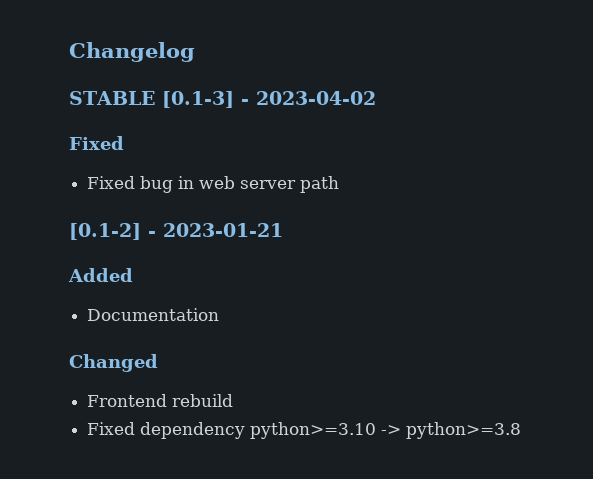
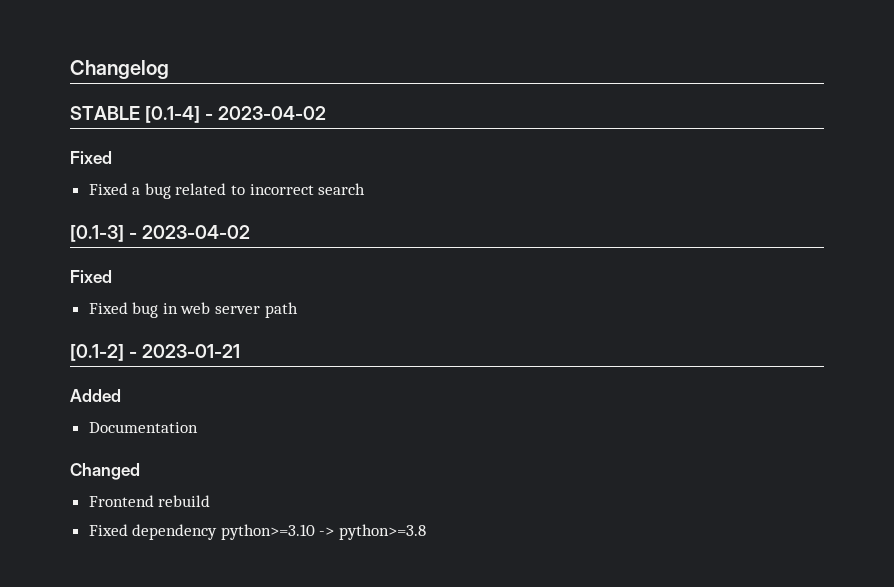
- STABLE [0.1-3] - 2023-04-02
+ STABLE [0.1-4] - 2023-04-02
+ Fixed
+ Fixed a bug related to incorrect search
+ [0.1-3] - 2023-04-02

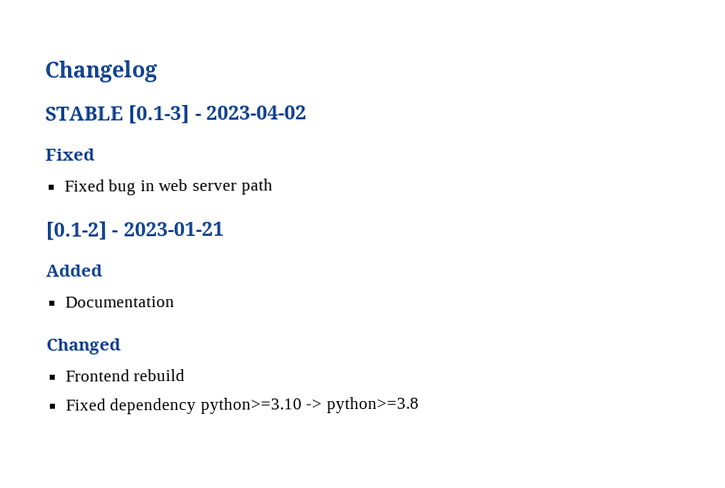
- STABLE [0.1-4] - 2023-04-02
- Fixed
- Fixed a bug related to incorrect search
- [0.1-3] - 2023-04-02
+ STABLE [0.1-3] - 2023-04-02

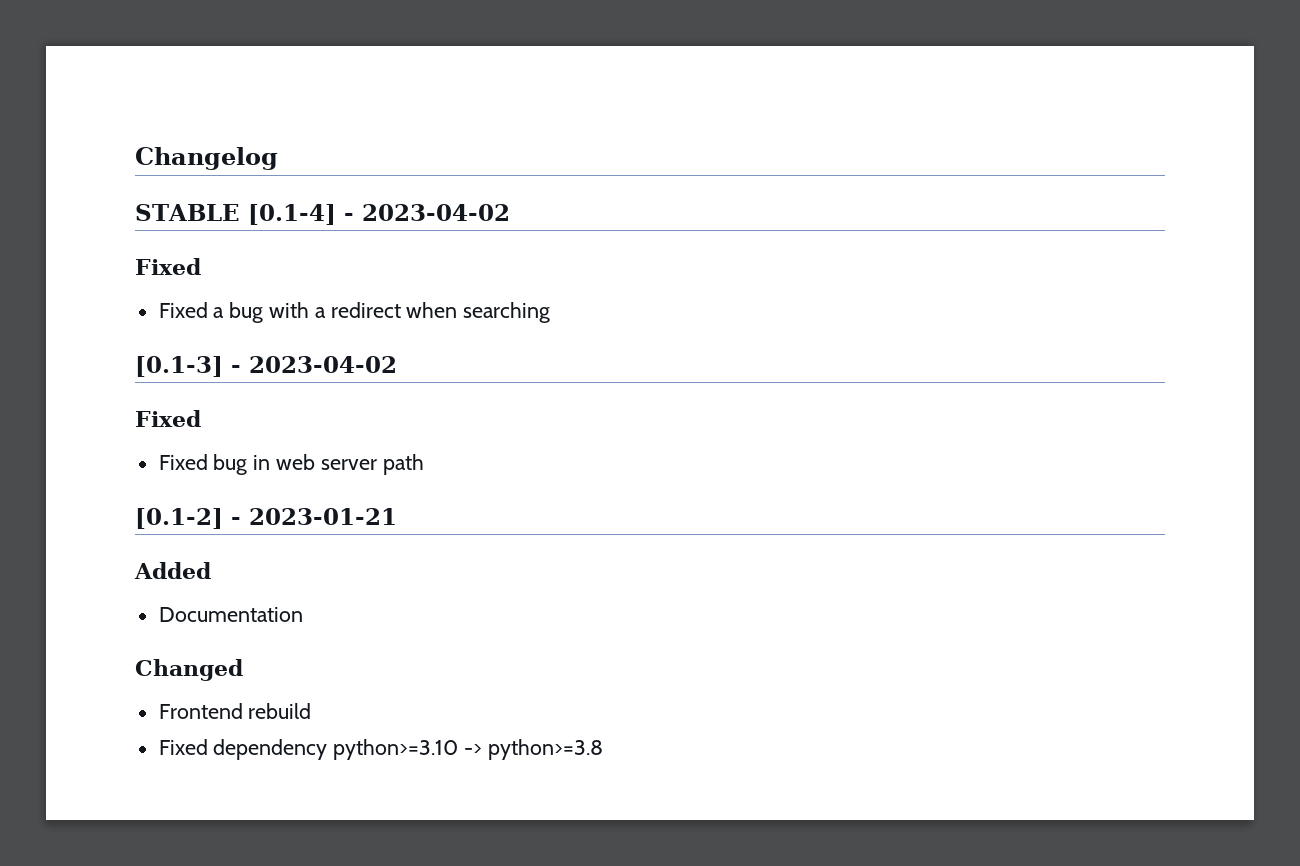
- STABLE [0.1-3] - 2023-04-02
+ STABLE [0.1-4] - 2023-04-02
+ Fixed
+ Fixed a bug with a redirect when searching
+ [0.1-3] - 2023-04-02

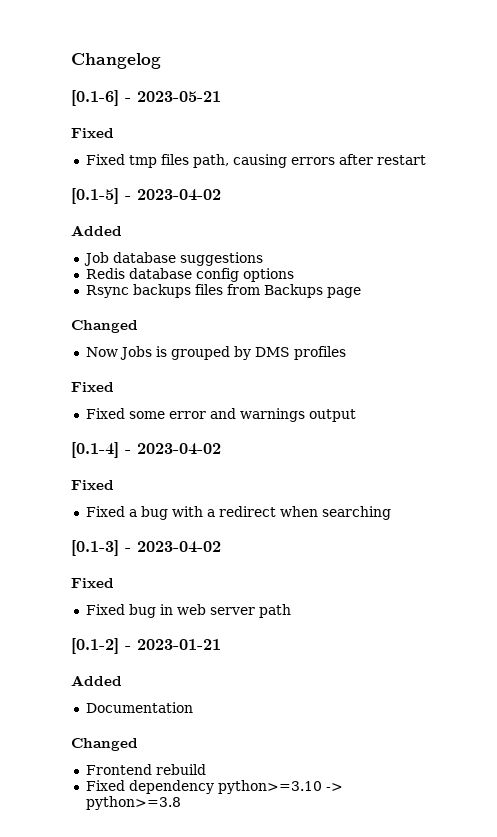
- STABLE [0.1-4] - 2023-04-02
+ [0.1-6] - 2023-05-21
+ Fixed
+ Fixed tmp files path, causing errors after restart
+ [0.1-5] - 2023-04-02
+ Added
+ Job database suggestions
+ Redis database config options
+ Rsync backups files from Backups page
+ Changed
+ Now Jobs is grouped by DMS profiles
+ Fixed
+ Fixed some error and warnings output
+ [0.1-4] - 2023-04-02

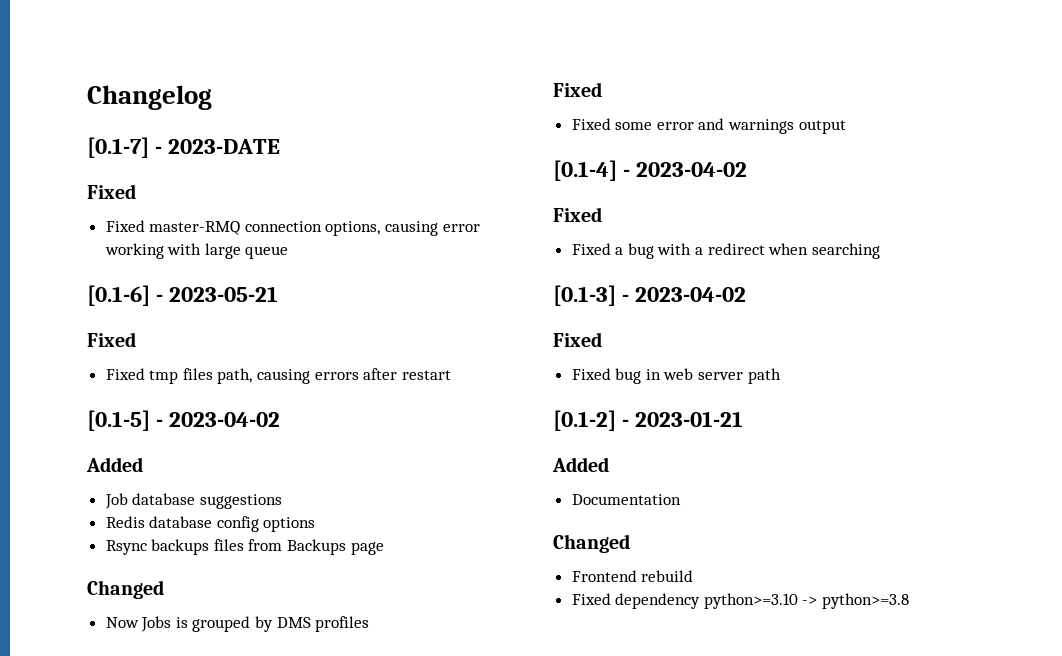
+ [0.1-7] - 2023-DATE
+ Fixed
+ Fixed master-RMQ connection options, causing error working with large queue

